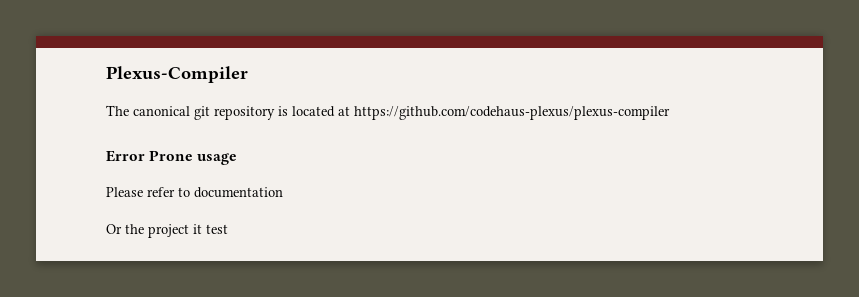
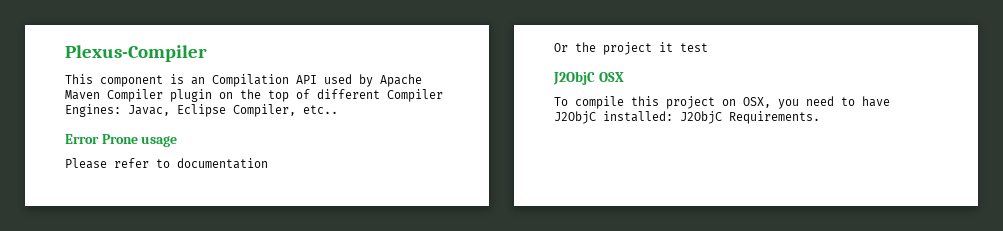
- The canonical git repository is located at https://github.com/codehaus-plexus/plexus-compiler
+ This component is an Compilation API used by Apache Maven Compiler plugin on the top of different Compiler Engines: Javac, Eclipse Compiler, etc..
+ J2ObjC OSX
+ To compile this project on OSX, you need to have J2ObjC installed: J2ObjC Requirements.

